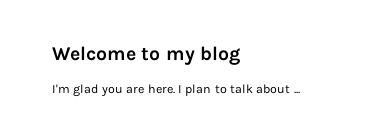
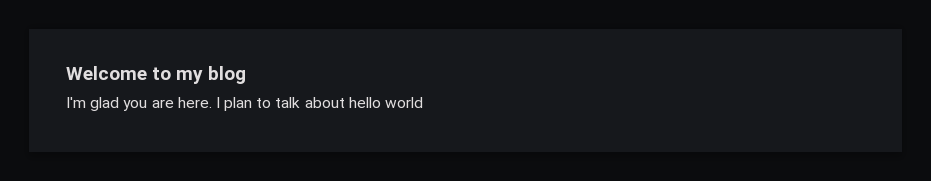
- I plan to talk about ...
+ I plan to talk about hello world

